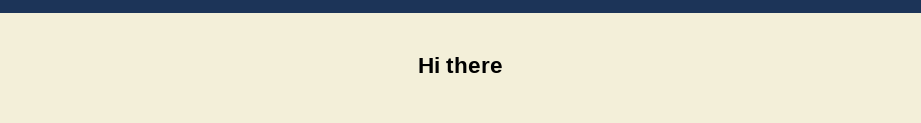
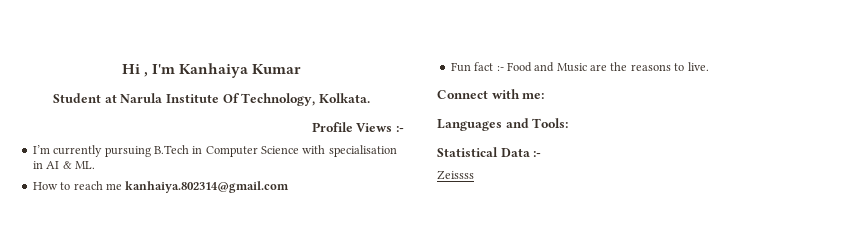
- Hi there
+ Hi , I'm Kanhaiya Kumar
+ Student at Narula Institute Of Technology, Kolkata.
+ Profile Views :-
+ I’m currently pursuing B.Tech in Computer Science with specialisation in AI & ML.
+ How to reach me kanhaiya.802314@gmail.com
+ Fun fact :- Food and Music are the reasons to live.
+ Connect with me:
+ Languages and Tools:
+ Statistical Data :-
+ Zeissss

